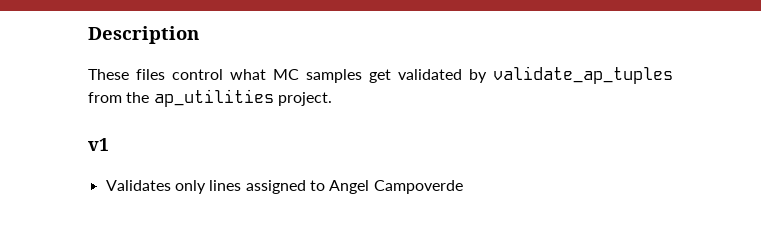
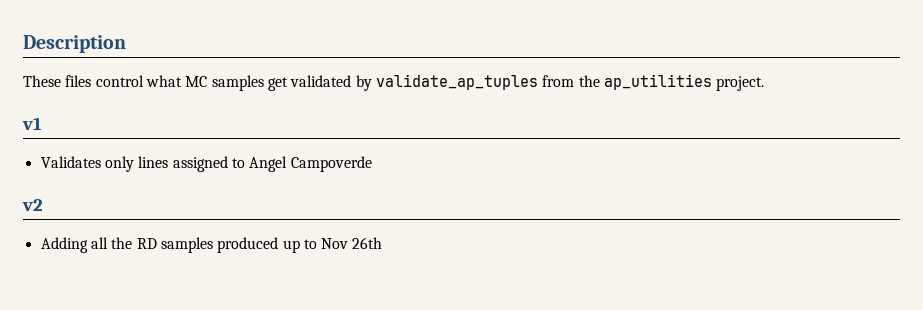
+ v2
+ Adding all the RD samples produced up to Nov 26th

